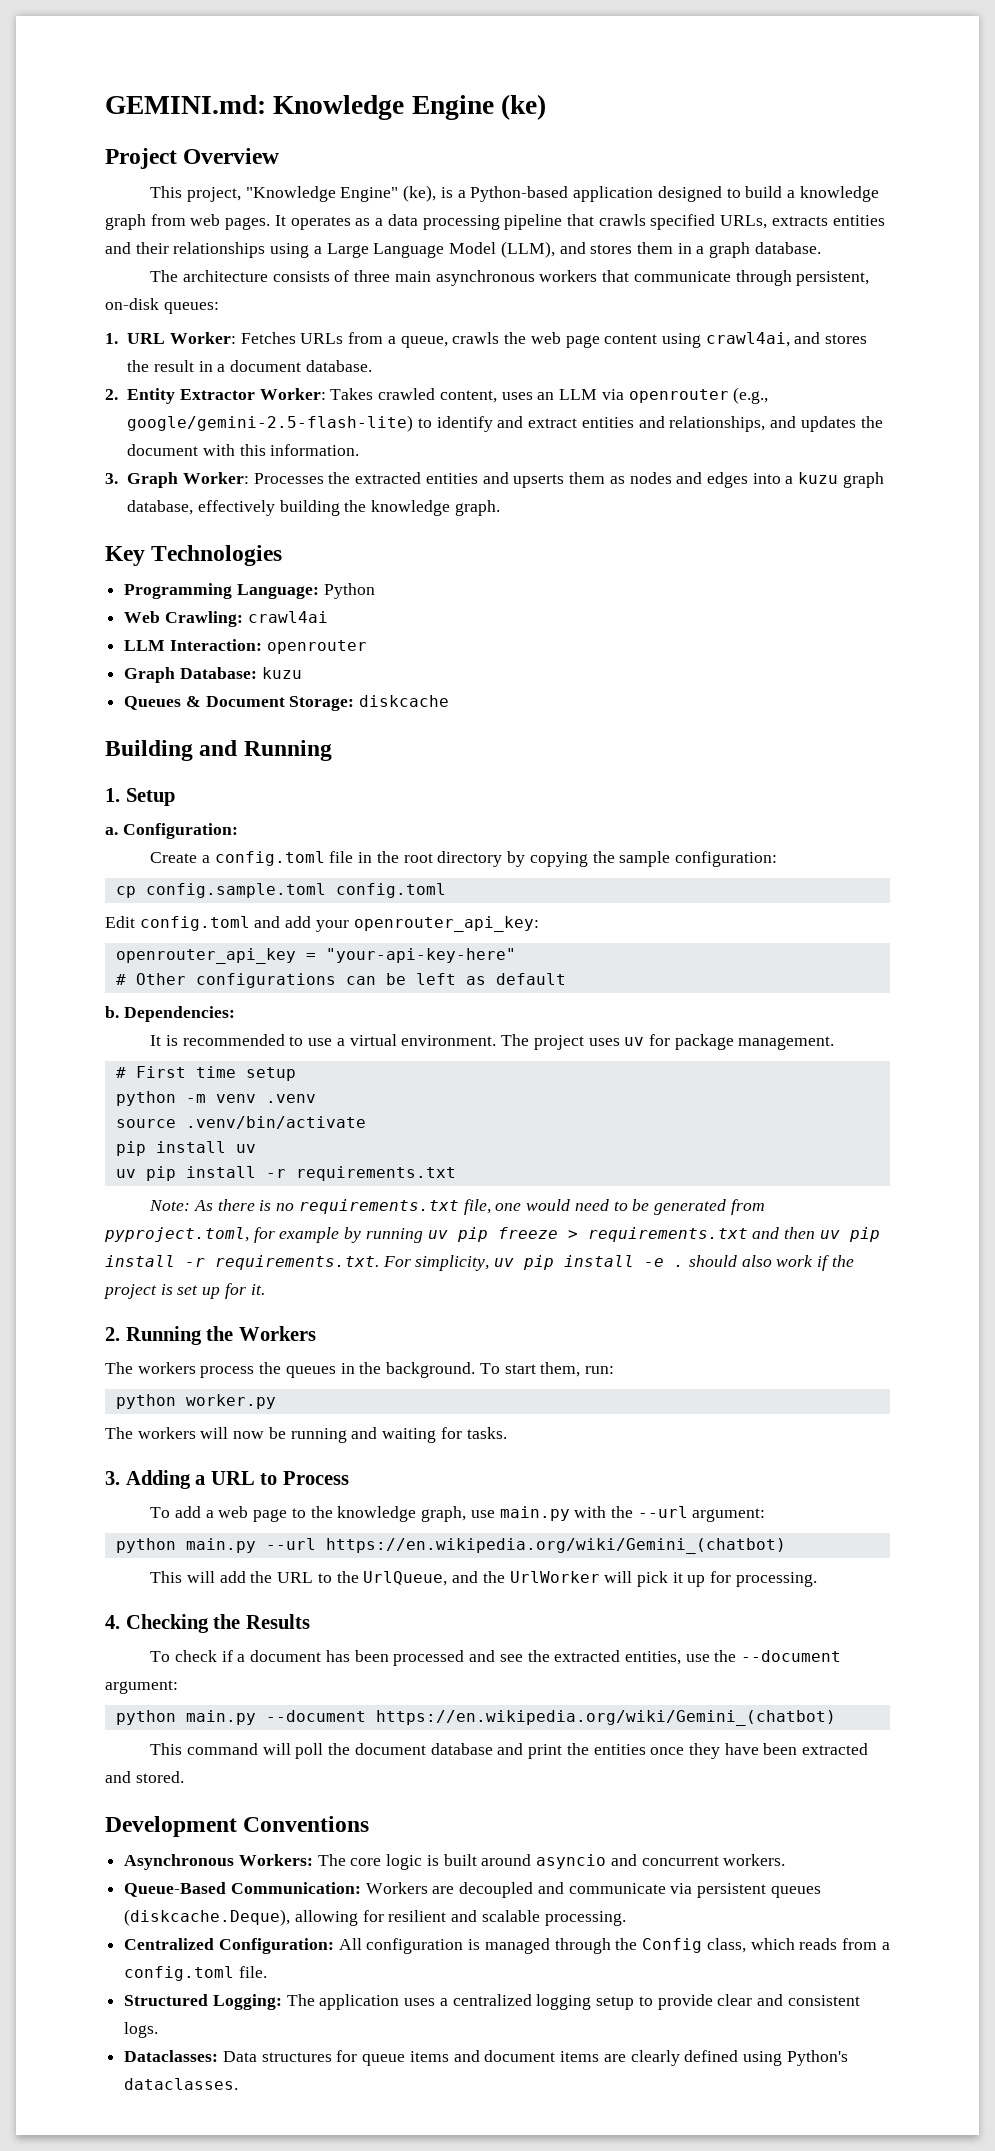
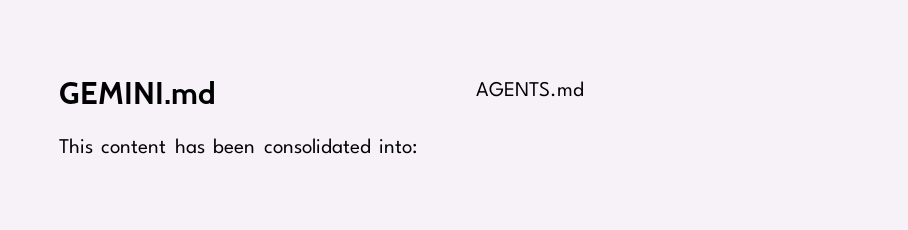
- GEMINI.md: Knowledge Engine (ke)
- Project Overview
- This project, "Knowledge Engine" (ke), is a Python-based application designed to build a knowledge graph from web pages. It operates as a data processing pipeline that crawls specified URLs, extracts entities and their relationships using a Large Language Model (LLM), and stores them in a graph database.
- The architecture consists of three main asynchronous workers that communicate through persistent, on-disk queues:
- 1. URL Worker: Fetches URLs from a queue, crawls the web page content using crawl4ai, and stores the result in a document database.
- 2. Entity Extractor Worker: Takes crawled content, uses an LLM via openrouter (e.g., google/gemini-2.5-flash-lite) to identify and extract entities and relationships, and updates the document with this information.
- 3. Graph Worker: Processes the extracted entities and upserts them as nodes and edges into a kuzu graph database, effectively building the knowledge graph.
- Key Technologies
- Programming Language: Python
- Web Crawling: crawl4ai
- LLM Interaction: openrouter
- Graph Database: kuzu
- Queues & Document Storage: diskcache
- Building and Running
- 1. Setup
- a. Configuration:
- Create a config.toml file in the root directory by copying the sample configuration:
- cp config.sample.toml config.toml
- Edit config.toml and add your openrouter_api_key:
- openrouter_api_key = "your-api-key-here"
- # Other configurations can be left as default
- b. Dependencies:
- It is recommended to use a virtual environment. The project uses uv for package management.
- # First time setup
- python -m venv .venv
- source .venv/bin/activate
- pip install uv
- uv pip install -r requirements.txt
- Note: As there is no requirements.txt file, one would need to be generated from pyproject.toml, for example by running uv pip freeze > requirements.txt and then uv pip install -r requirements.txt. For simplicity, uv pip install -e . should also work if the project is set up for it.
- 2. Running the Workers
- The workers process the queues in the background. To start them, run:
- python worker.py
- The workers will now be running and waiting for tasks.
- 3. Adding a URL to Process
- To add a web page to the knowledge graph, use main.py with the --url argument:
- python main.py --url https://en.wikipedia.org/wiki/Gemini_(chatbot)
- This will add the URL to the UrlQueue, and the UrlWorker will pick it up for processing.
- 4. Checking the Results
- To check if a document has been processed and see the extracted entities, use the --document argument:
- python main.py --document https://en.wikipedia.org/wiki/Gemini_(chatbot)
- This command will poll the document database and print the entities once they have been extracted and stored.
- Development Conventions
- Asynchronous Workers: The core logic is built around asyncio and concurrent workers.
- Queue-Based Communication: Workers are decoupled and communicate via persistent queues (diskcache.Deque), allowing for resilient and scalable processing.
- Centralized Configuration: All configuration is managed through the Config class, which reads from a config.toml file.
- Structured Logging: The application uses a centralized logging setup to provide clear and consistent logs.
- Dataclasses: Data structures for queue items and document items are clearly defined using Python's dataclasses.
+ GEMINI.md
+ This content has been consolidated into: AGENTS.md

